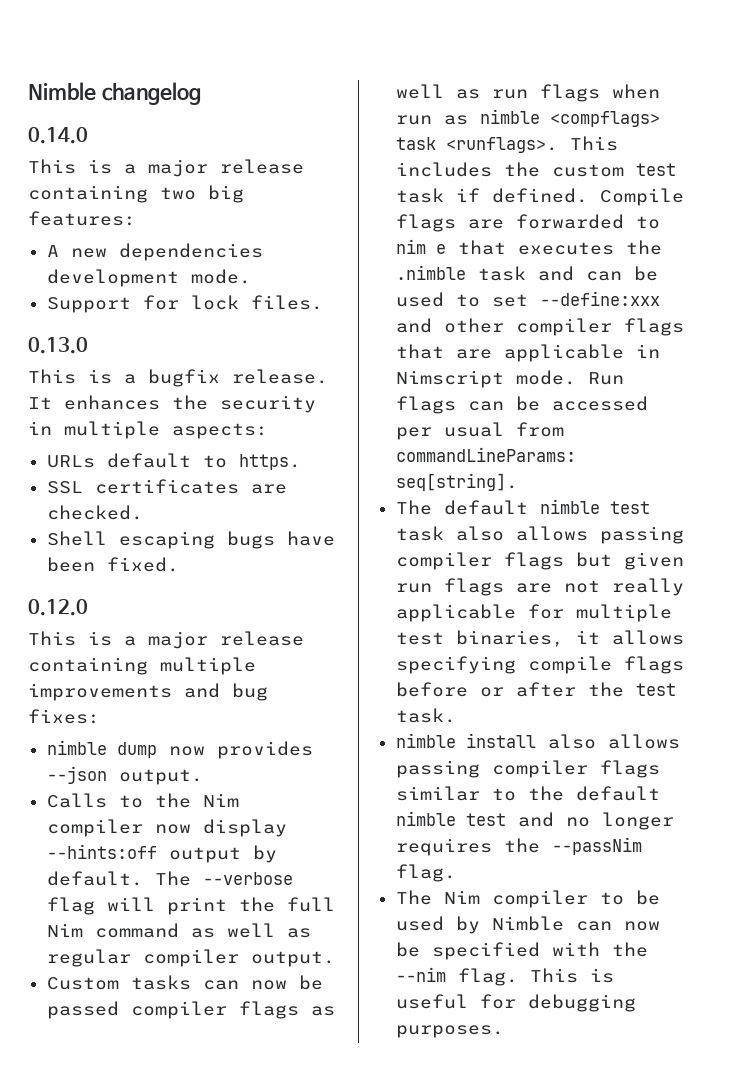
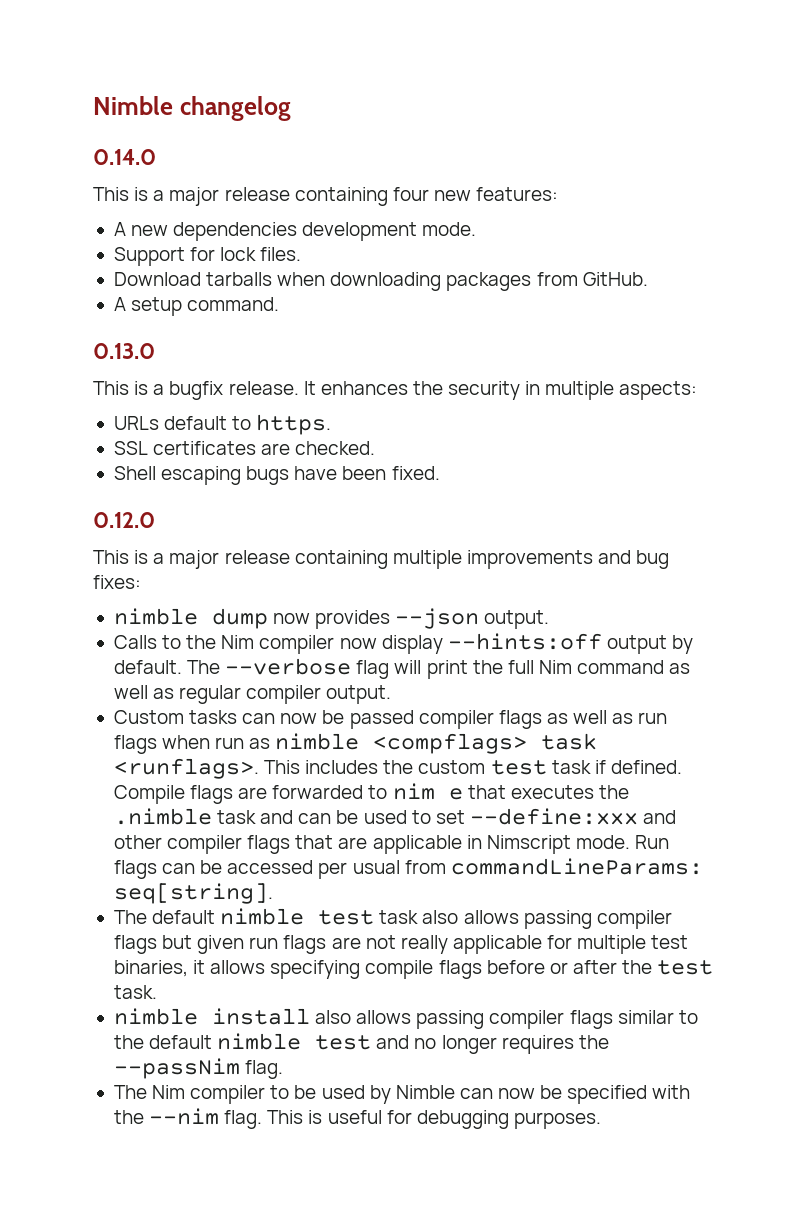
- This is a major release containing two big features:
+ This is a major release containing four new features:
+ Download tarballs when downloading packages from GitHub.
+ A setup command.

